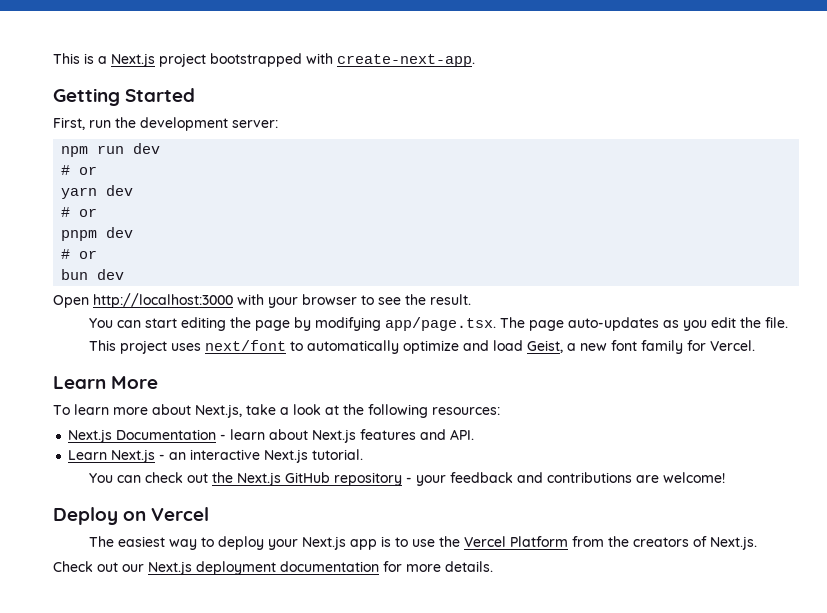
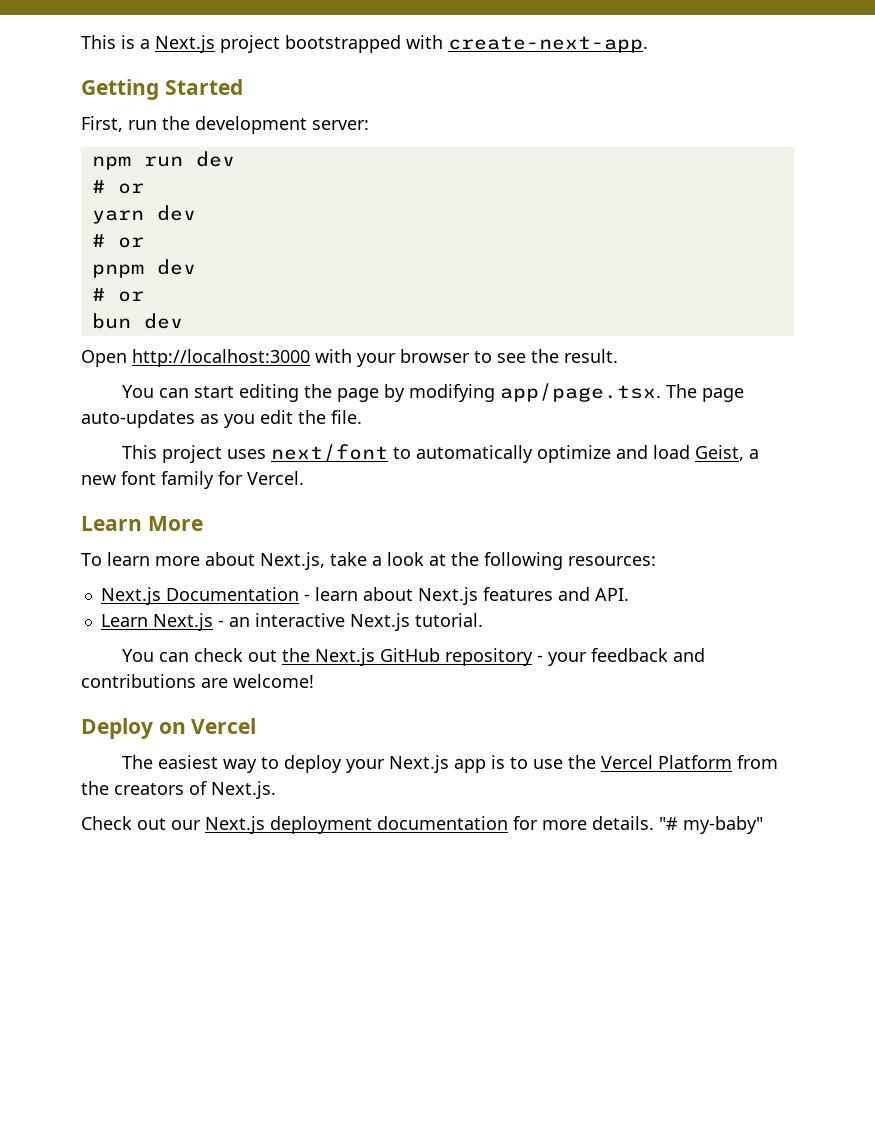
+ "# my-baby"

